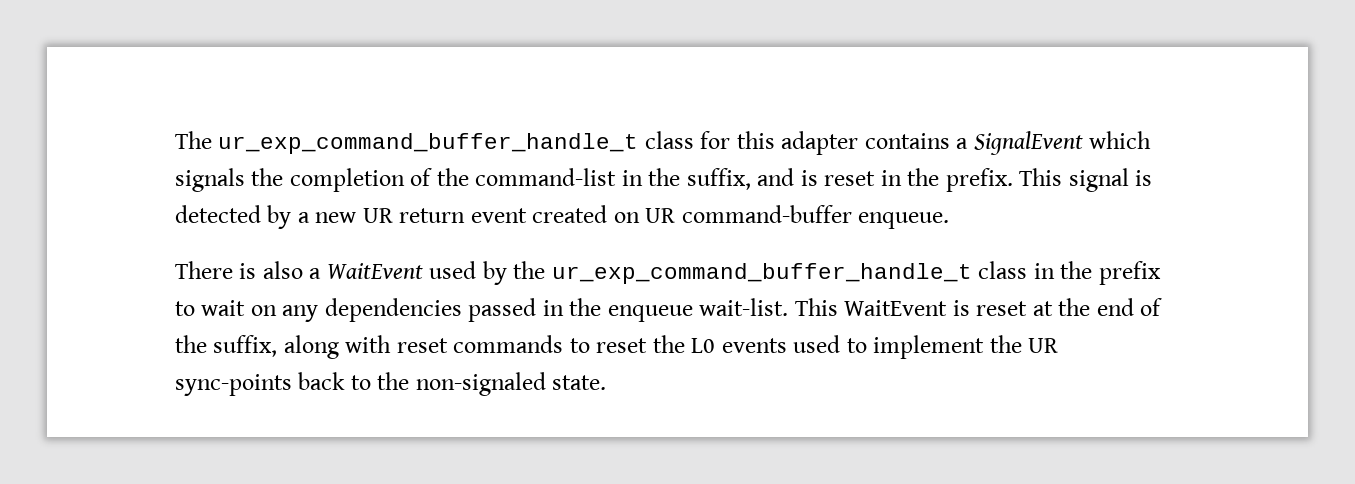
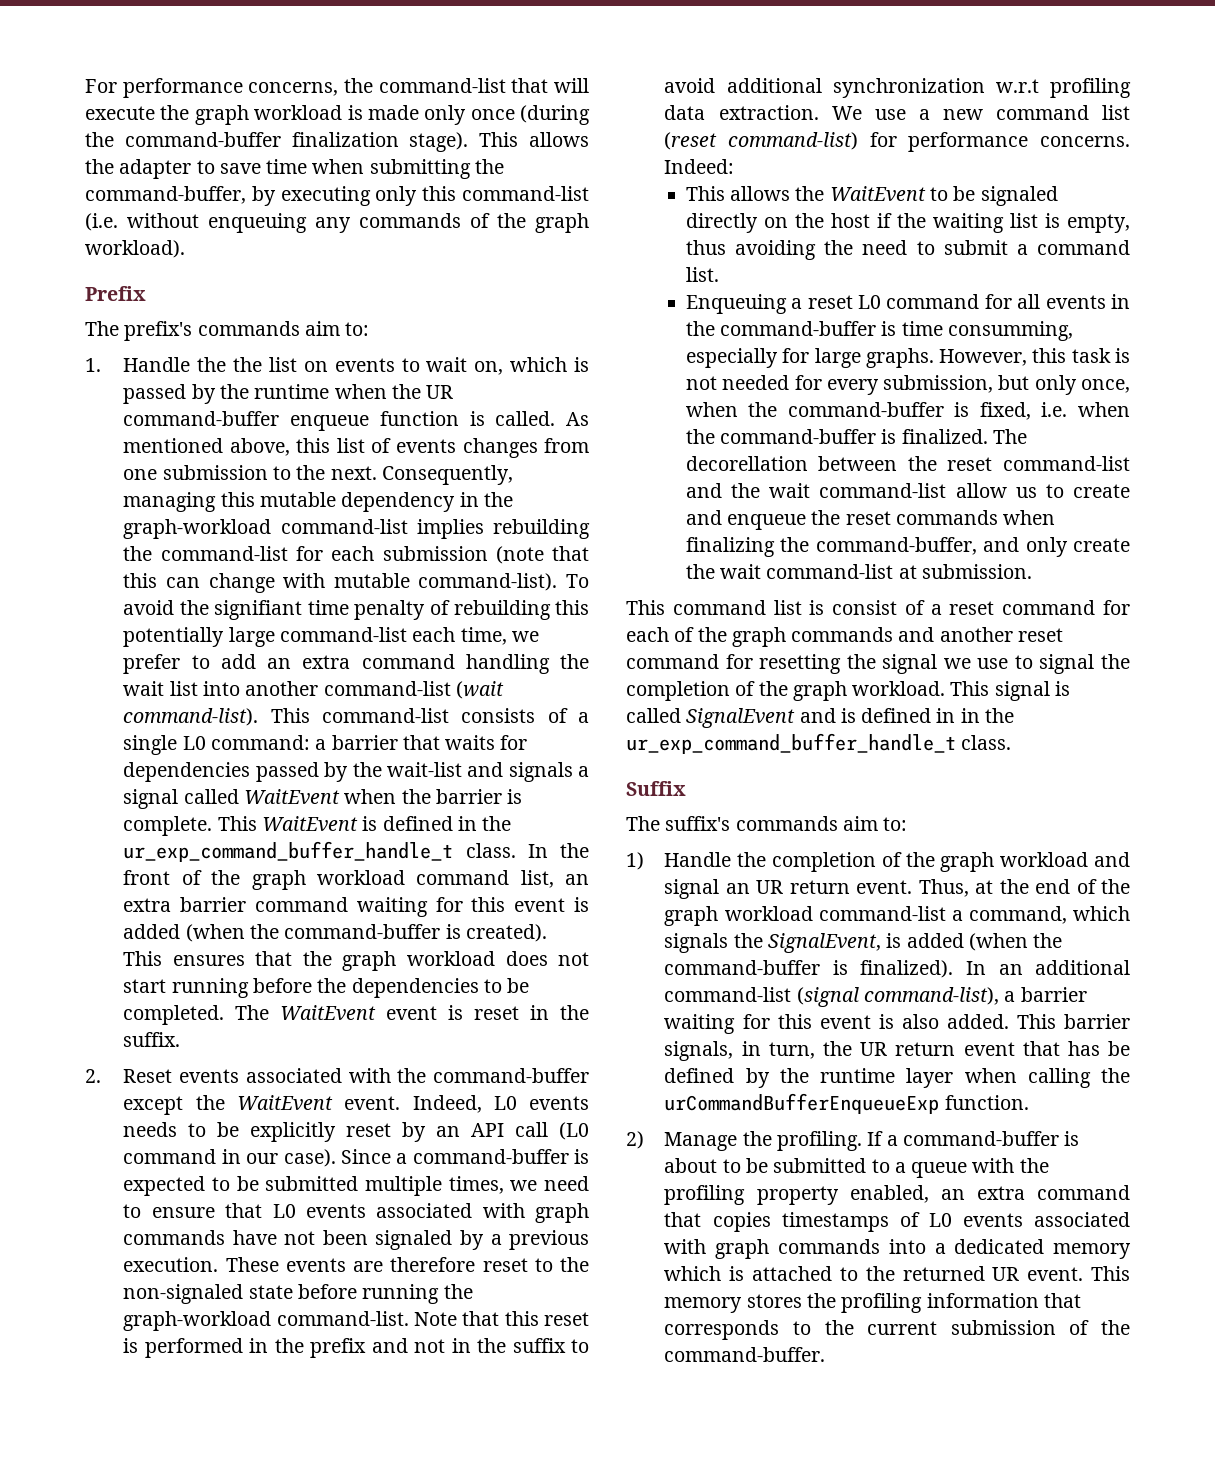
- The ur_exp_command_buffer_handle_t class for this adapter contains a SignalEvent which signals the completion of the command-list in the suffix, and is reset in the prefix. This signal is detected by a new UR return event created on UR command-buffer enqueue.
- There is also a WaitEvent used by the ur_exp_command_buffer_handle_t class in the prefix to wait on any dependencies passed in the enqueue wait-list. This WaitEvent is reset at the end of the suffix, along with reset commands to reset the L0 events used to implement the UR sync-points back to the non-signaled state.
+ For performance concerns, the command-list that will execute the graph workload is made only once (during the command-buffer finalization stage). This allows the adapter to save time when submitting the command-buffer, by executing only this command-list (i.e. without enqueuing any commands of the graph workload).
+ Prefix
+ The prefix's commands aim to:
+ 1. Handle the the list on events to wait on, which is passed by the runtime when the UR command-buffer enqueue function is called. As mentioned above, this list of events changes from one submission to the next. Consequently, managing this mutable dependency in the graph-workload command-list implies rebuilding the command-list for each submission (note that this can change with mutable command-list). To avoid the signifiant time penalty of rebuilding this potentially large command-list each time, we prefer to add an extra command handling the wait list into another command-list (wait command-list). This command-list consists of a single L0 command: a barrier that waits for dependencies passed by the wait-list and signals a signal called WaitEvent when the barrier is complete. This WaitEvent is defined in the ur_exp_command_buffer_handle_t class. In the front of the graph workload command list, an extra barrier command waiting for this event is added (when the command-buffer is created). This ensures that the graph workload does not start running before the dependencies to be completed. The WaitEvent event is reset in the suffix.
+ 2. Reset events associated with the command-buffer except the WaitEvent event. Indeed, L0 events needs to be explicitly reset by an API call (L0 command in our case). Since a command-buffer is expected to be submitted multiple times, we need to ensure that L0 events associated with graph commands have not been signaled by a previous execution. These events are therefore reset to the non-signaled state before running the graph-workload command-list. Note that this reset is performed in the prefix and not in the suffix to avoid additional synchronization w.r.t profiling data extraction. We use a new command list (reset command-list) for performance concerns. Indeed:
+ This allows the WaitEvent to be signaled directly on the host if the waiting list is empty, thus avoiding the need to submit a command list.
+ Enqueuing a reset L0 command for all events in the command-buffer is time consumming, especially for large graphs. However, this task is not needed for every submission, but only once, when the command-buffer is fixed, i.e. when the command-buffer is finalized. The decorellation between the reset command-list and the wait command-list allow us to create and enqueue the reset commands when finalizing the command-buffer, and only create the wait command-list at submission.
+ This command list is consist of a reset command for each of the graph commands and another reset command for resetting the signal we use to signal the completion of the graph workload. This signal is called SignalEvent and is defined in in the ur_exp_command_buffer_handle_t class.
+ Suffix
+ The suffix's commands aim to:
+ 1) Handle the completion of the graph workload and signal an UR return event. Thus, at the end of the graph workload command-list a command, which signals the SignalEvent, is added (when the command-buffer is finalized). In an additional command-list (signal command-list), a barrier waiting for this event is also added. This barrier signals, in turn, the UR return event that has be defined by the runtime layer when calling the urCommandBufferEnqueueExp function.
+ 2) Manage the profiling. If a command-buffer is about to be submitted to a queue with the profiling property enabled, an extra command that copies timestamps of L0 events associated with graph commands into a dedicated memory which is attached to the returned UR event. This memory stores the profiling information that corresponds to the current submission of the command-buffer.

